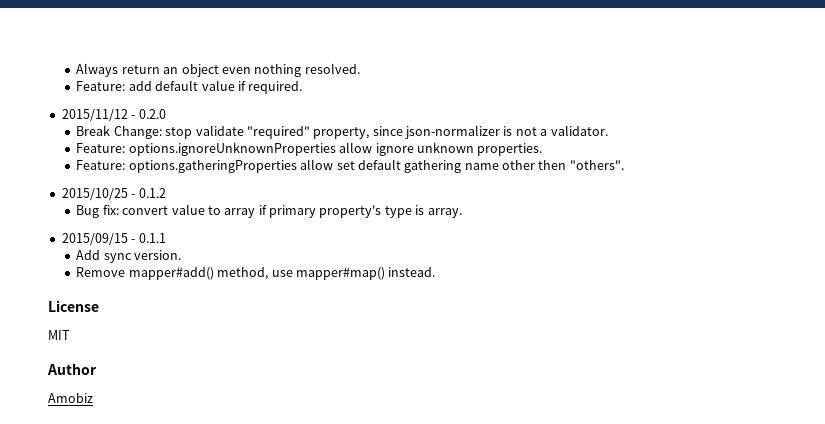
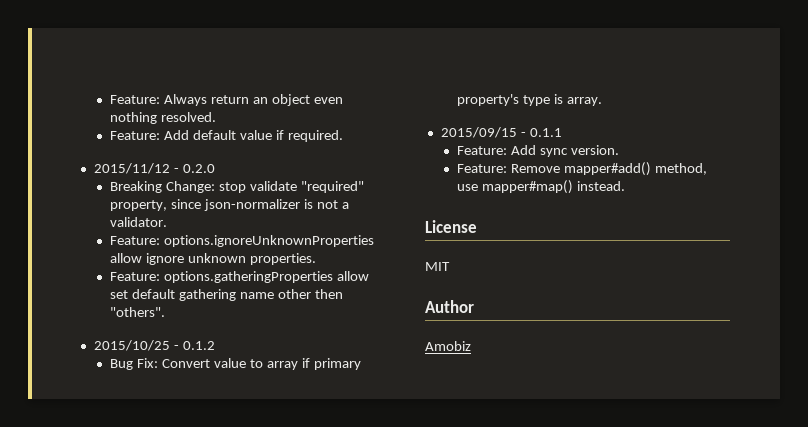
- Always return an object even nothing resolved.
+ Feature: Always return an object even nothing resolved.
- Feature: add default value if required.
+ Feature: Add default value if required.
- Break Change: stop validate "required" property, since json-normalizer is not a validator.
+ Breaking Change: stop validate "required" property, since json-normalizer is not a validator.
- Bug fix: convert value to array if primary property's type is array.
+ Bug Fix: Convert value to array if primary property's type is array.
- Add sync version.
+ Feature: Add sync version.
- Remove mapper#add() method, use mapper#map() instead.
+ Feature: Remove mapper#add() method, use mapper#map() instead.

